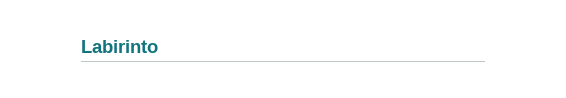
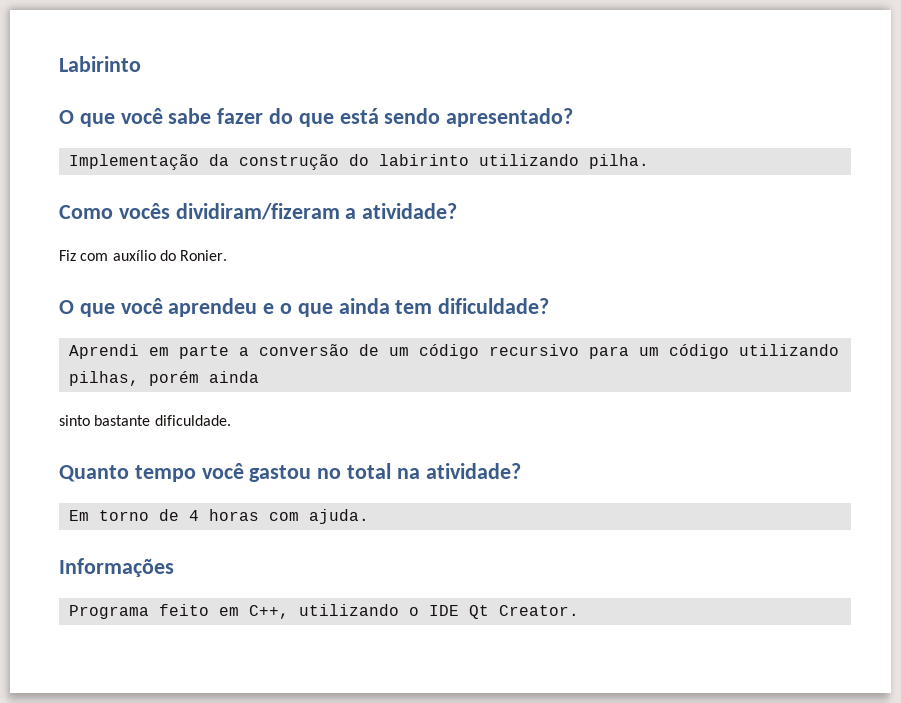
+ O que você sabe fazer do que está sendo apresentado?
+ Implementação da construção do labirinto utilizando pilha.
+ Como vocês dividiram/fizeram a atividade?
+ Fiz com auxílio do Ronier.
+ O que você aprendeu e o que ainda tem dificuldade?
+ Aprendi em parte a conversão de um código recursivo para um código utilizando pilhas, porém ainda
+ sinto bastante dificuldade.
+ Quanto tempo você gastou no total na atividade?
+ Em torno de 4 horas com ajuda.
+ Informações
+ Programa feito em C++, utilizando o IDE Qt Creator.

